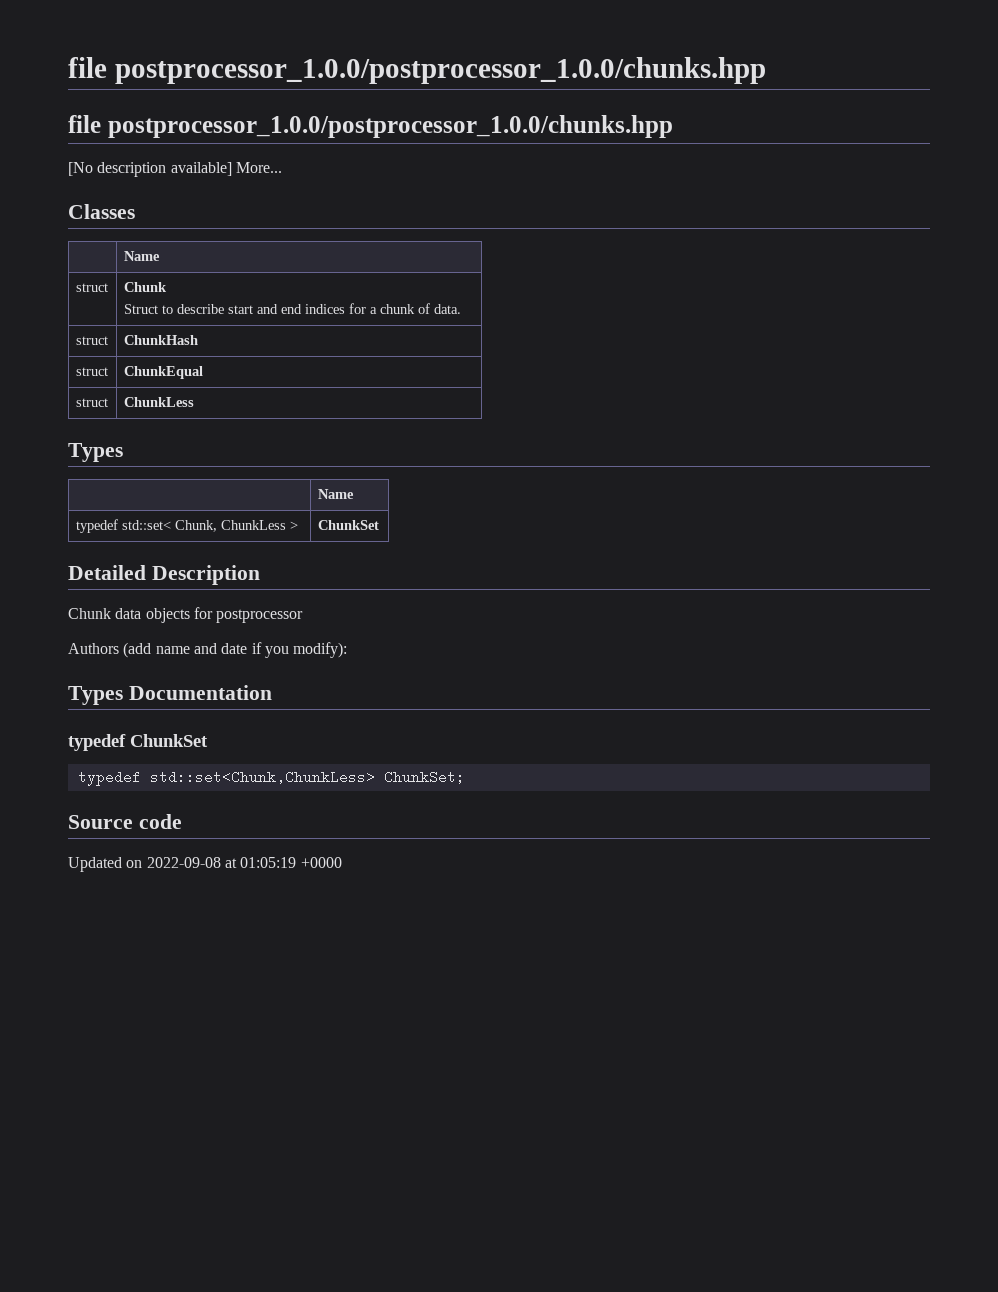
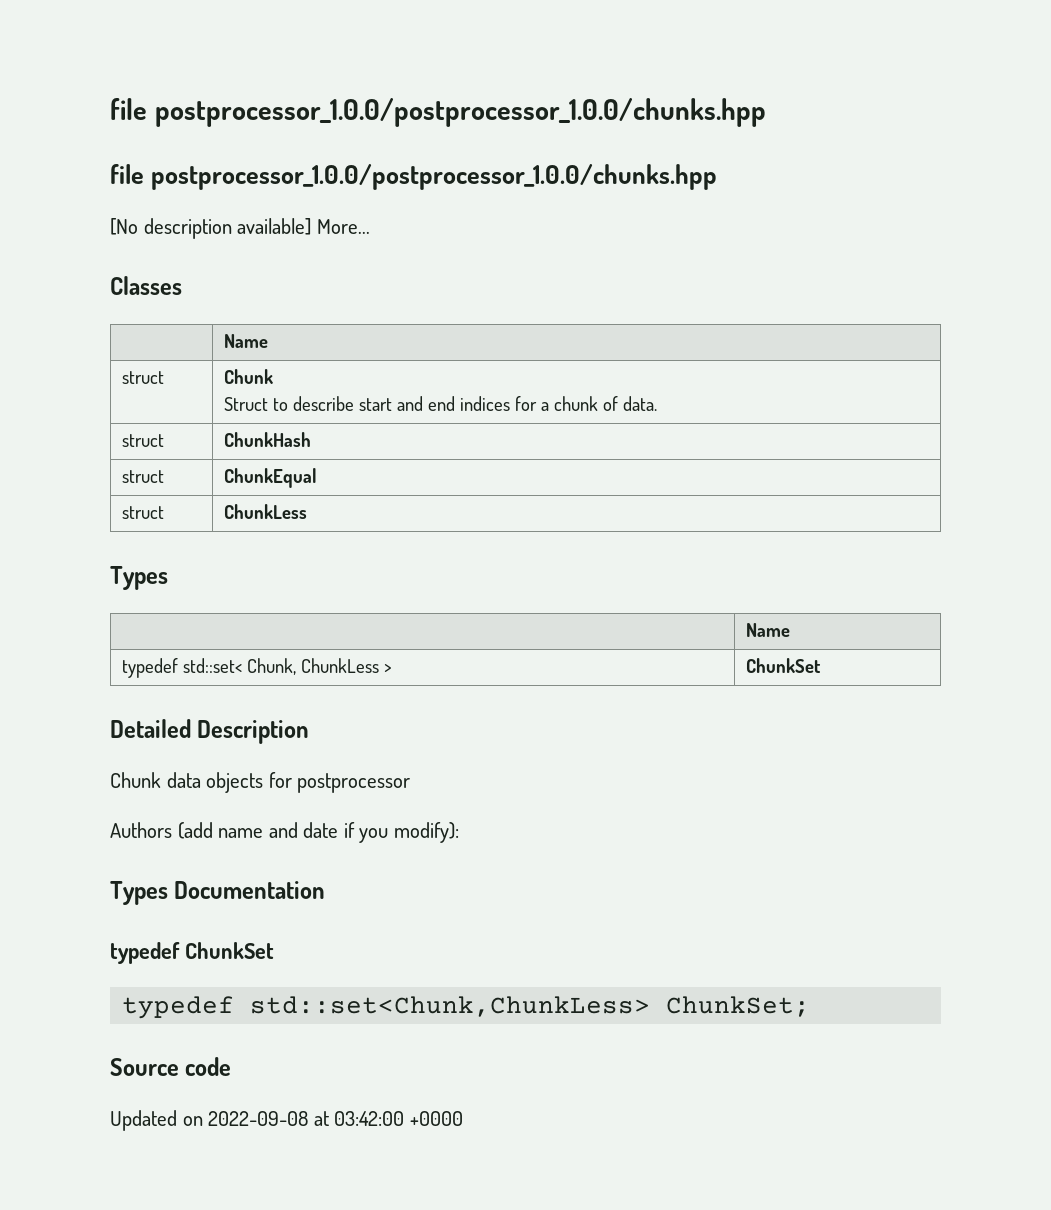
- Updated on 2022-09-08 at 01:05:19 +0000
+ Updated on 2022-09-08 at 03:42:00 +0000

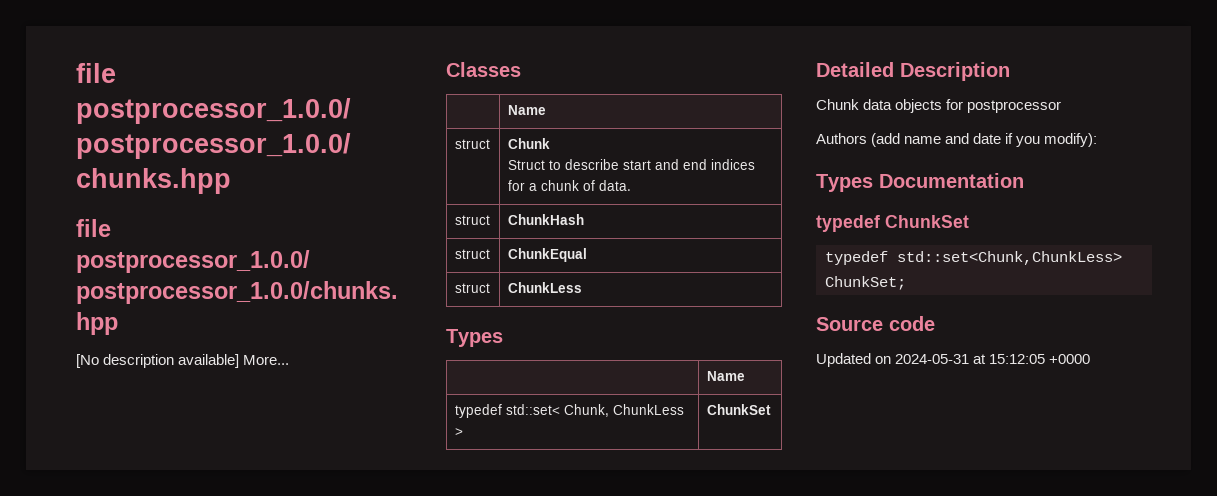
- Updated on 2022-09-08 at 03:42:00 +0000
+ Updated on 2024-05-31 at 15:12:05 +0000

